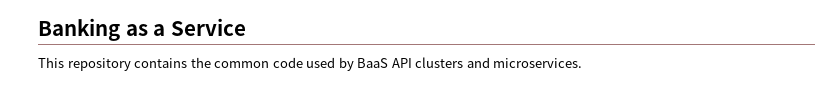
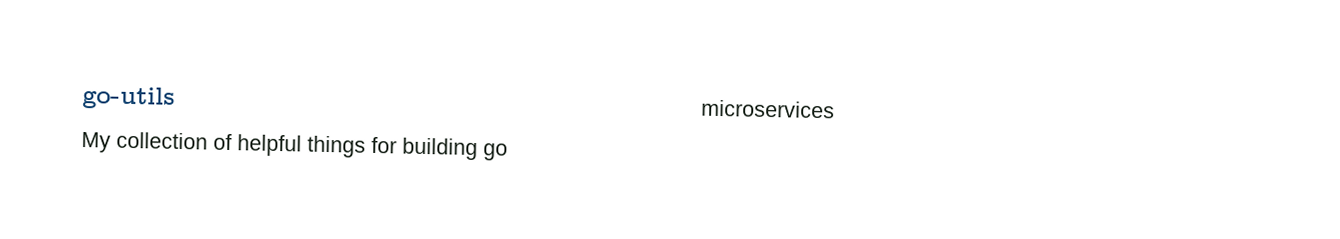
- Banking as a Service
- This repository contains the common code used by BaaS API clusters and microservices.
+ go-utils
+ My collection of helpful things for building go microservices

